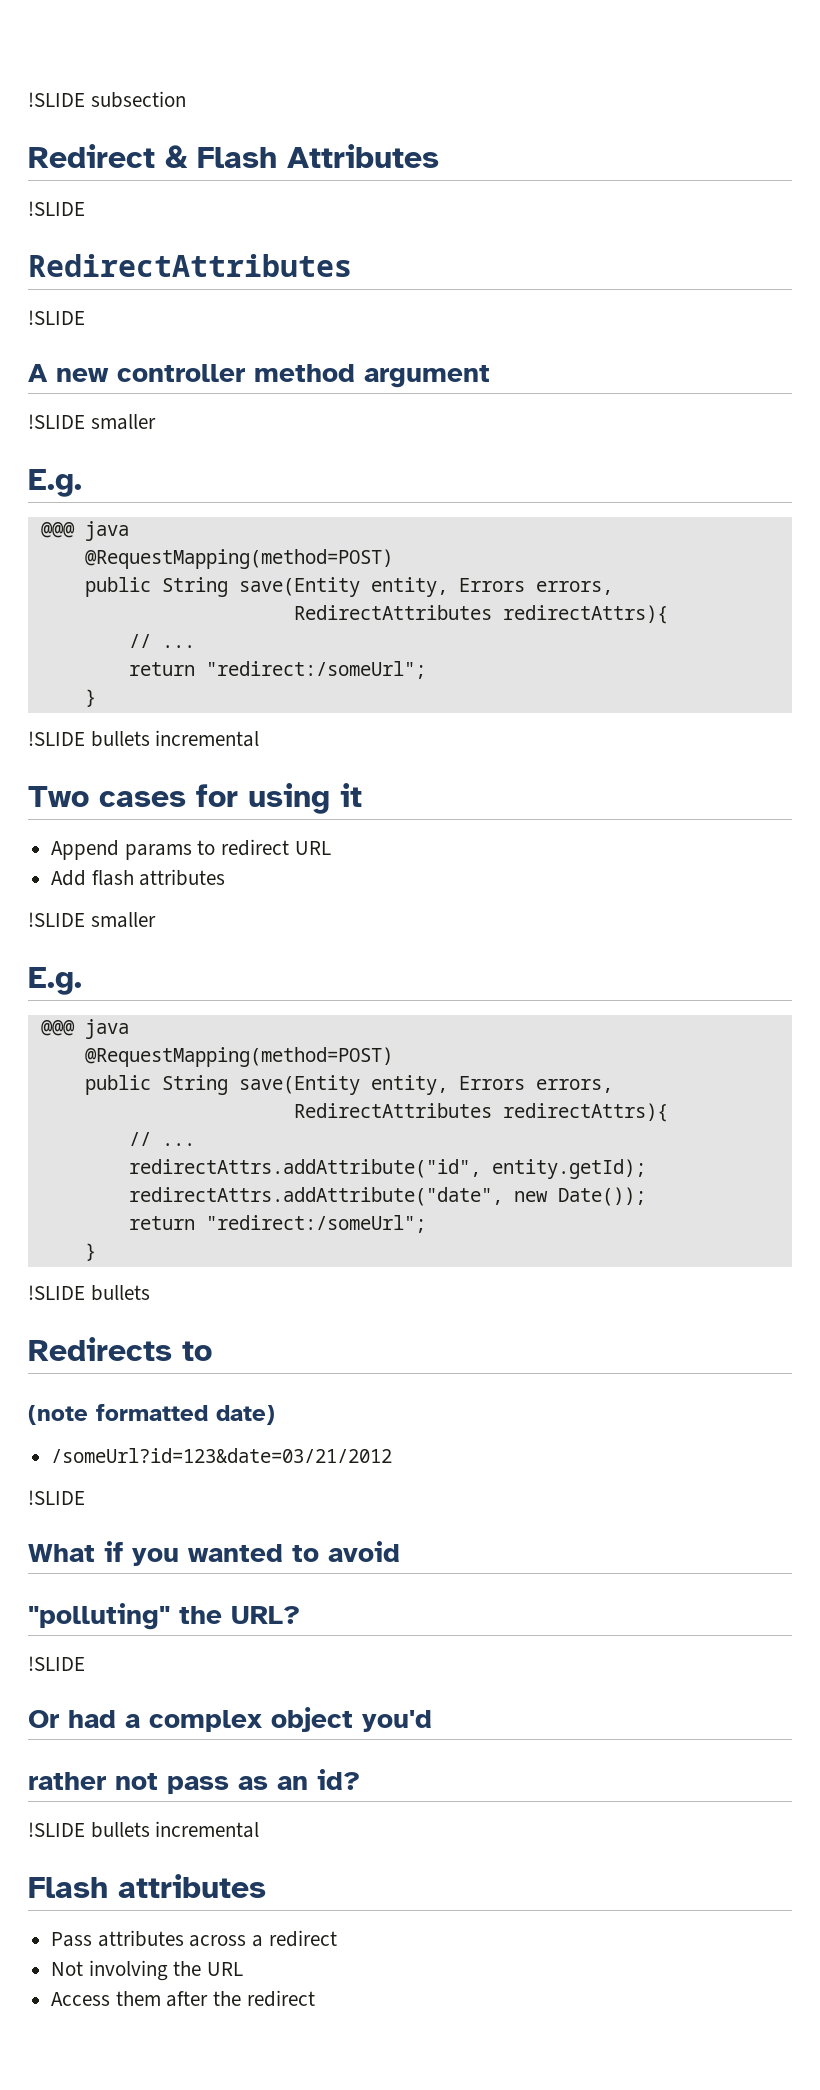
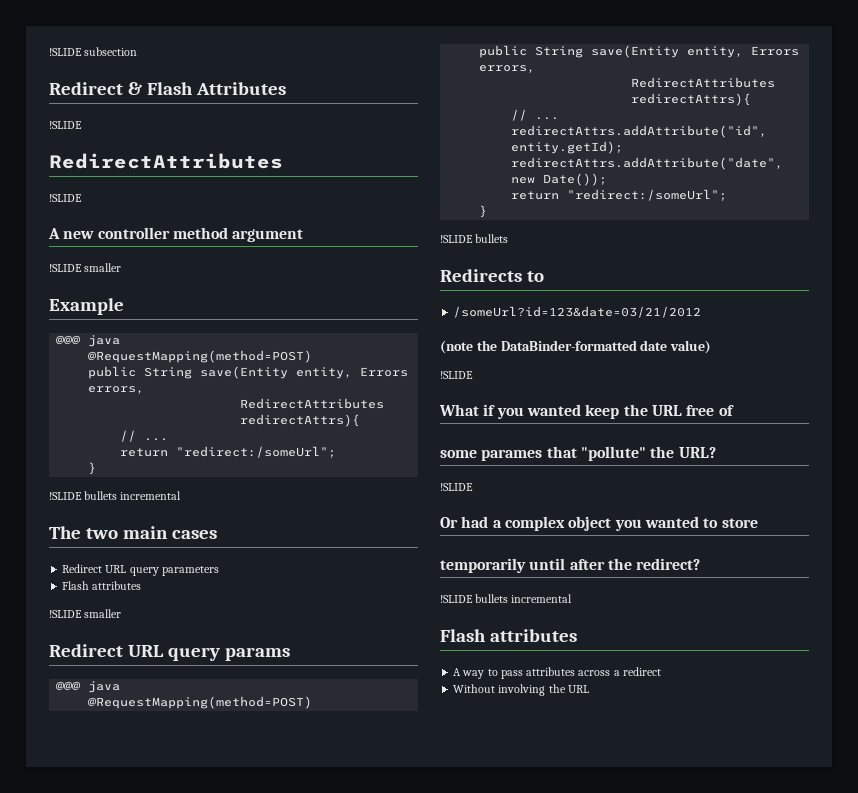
  A new controller method argument
  !SLIDE smaller
- E.g.
+ Example
- Two cases for using it
- Append params to redirect URL
- Add flash attributes
+ The two main cases
+ Redirect URL query parameters
+ Flash attributes
  !SLIDE smaller
- E.g.
+ Redirect URL query params
+ /someUrl?id=123&date=03/21/2012
- (note formatted date)
- /someUrl?id=123&date=03/21/2012
+ (note the DataBinder-formatted date value)
- What if you wanted to avoid
- "polluting" the URL?
+ What if you wanted keep the URL free of
+ some parames that "pollute" the URL?
- Or had a complex object you'd
- rather not pass as an id?
+ Or had a complex object you wanted to store
+ temporarily until after the redirect?
- Pass attributes across a redirect
+ A way to pass attributes across a redirect
- Not involving the URL
+ Without involving the URL
- Access them after the redirect

